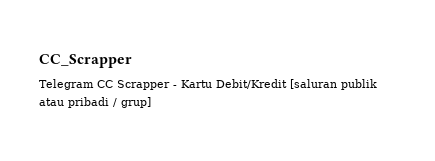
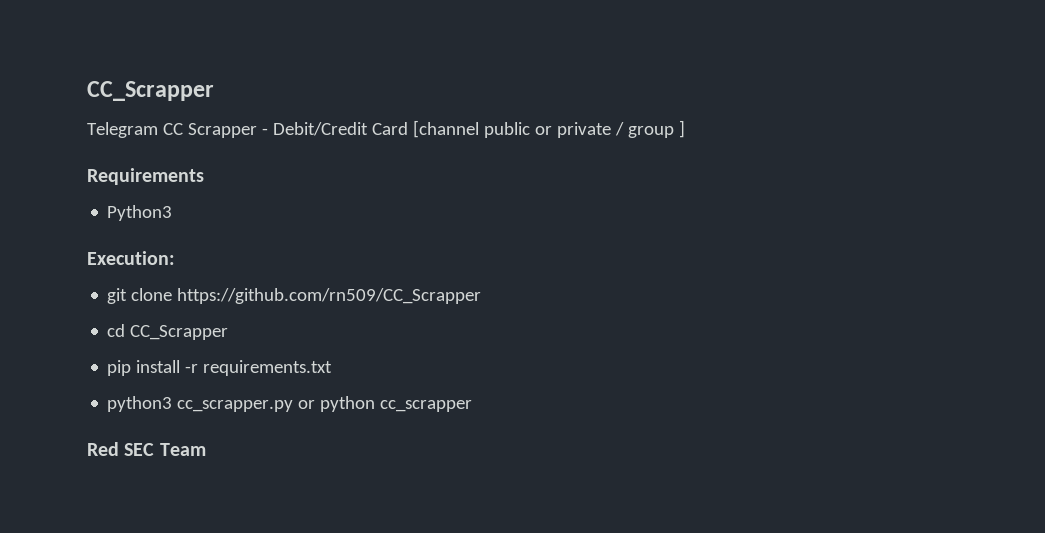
- Telegram CC Scrapper - Kartu Debit/Kredit [saluran publik atau pribadi / grup]
+ Telegram CC Scrapper - Debit/Credit Card [channel public or private / group ]
+ Requirements
+ Python3
+ Execution:
+ git clone https://github.com/rn509/CC_Scrapper
+ cd CC_Scrapper
+ pip install -r requirements.txt
+ python3 cc_scrapper.py or python cc_scrapper
+ Red SEC Team

